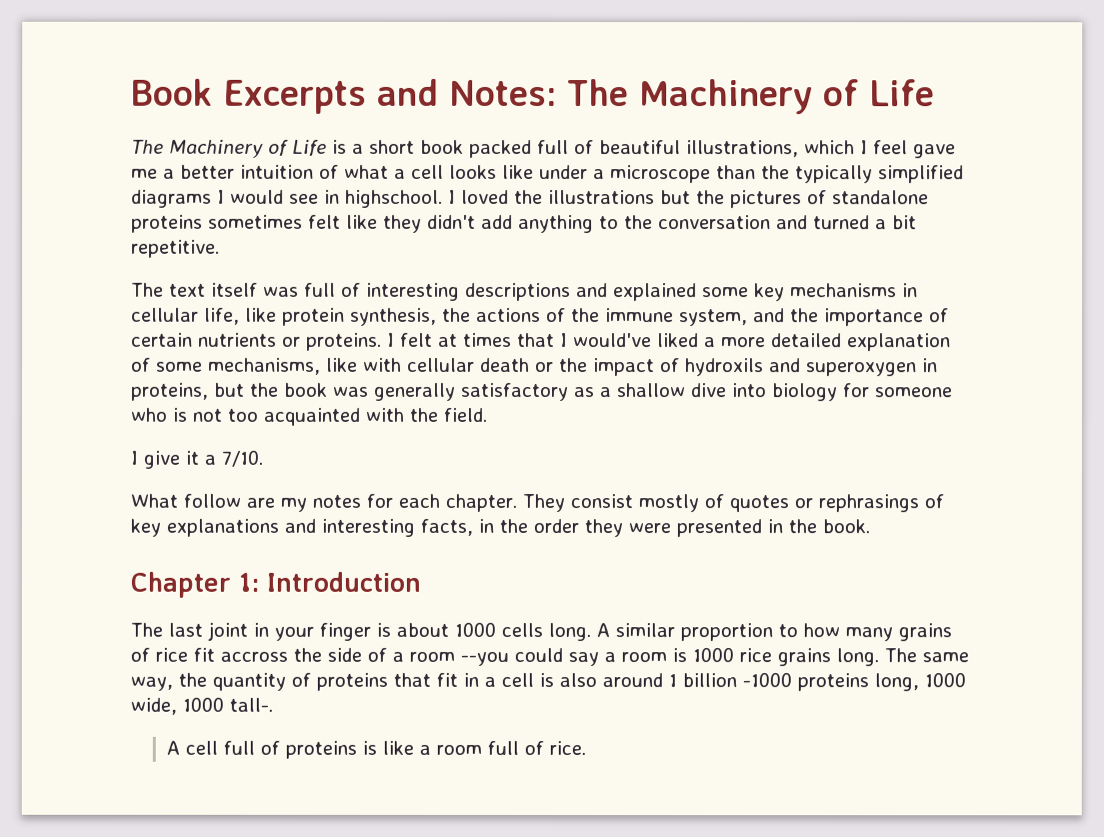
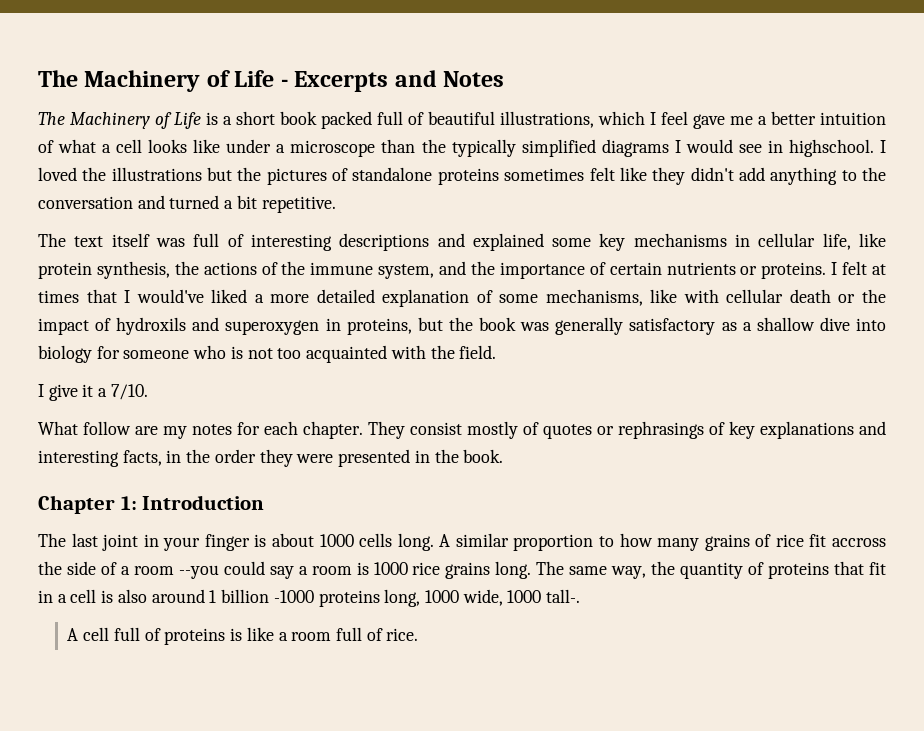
- Book Excerpts and Notes: The Machinery of Life
+ The Machinery of Life - Excerpts and Notes

